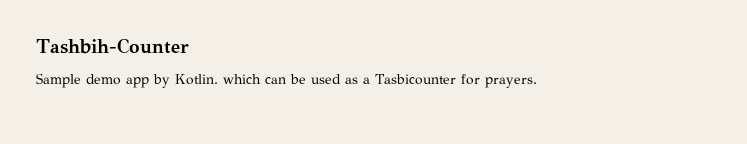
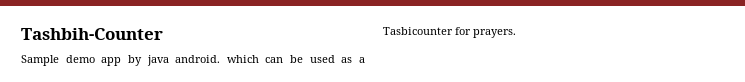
- Sample demo app by Kotlin. which can be used as a Tasbicounter for prayers.
+ Sample demo app by java android. which can be used as a Tasbicounter for prayers.

